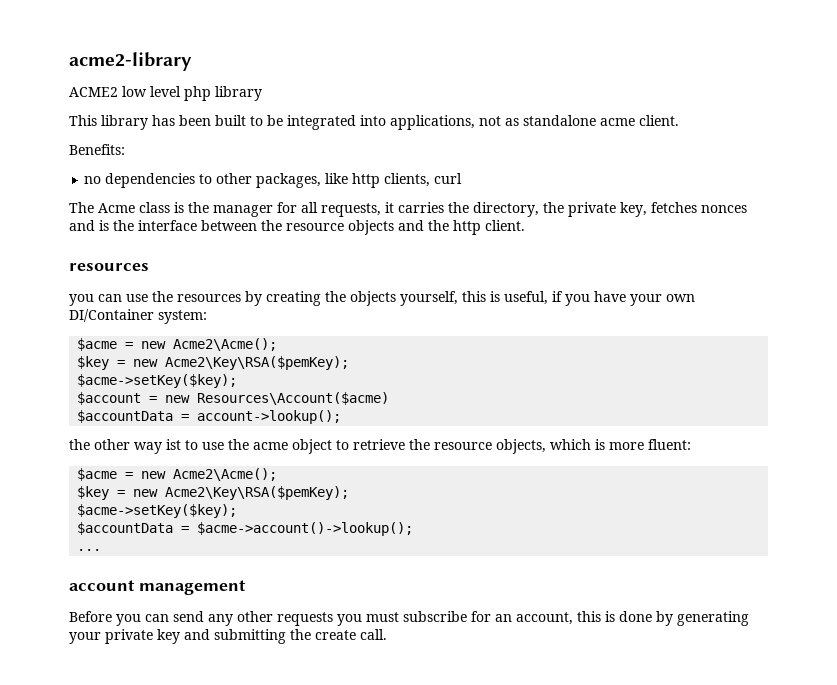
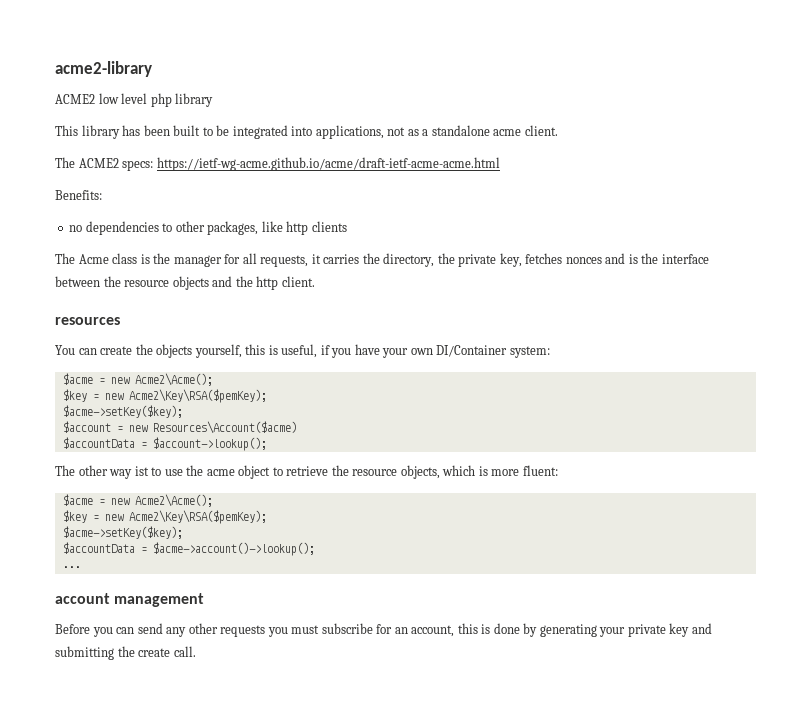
- This library has been built to be integrated into applications, not as standalone acme client.
+ This library has been built to be integrated into applications, not as a standalone acme client.
+ The ACME2 specs: https://ietf-wg-acme.github.io/acme/draft-ietf-acme-acme.html
- no dependencies to other packages, like http clients, curl
+ no dependencies to other packages, like http clients
- you can use the resources by creating the objects yourself, this is useful, if you have your own DI/Container system:
+ You can create the objects yourself, this is useful, if you have your own DI/Container system:
- $accountData = account->lookup();
- the other way ist to use the acme object to retrieve the resource objects, which is more fluent:
+ $accountData = $account->lookup();
+ The other way ist to use the acme object to retrieve the resource objects, which is more fluent:

